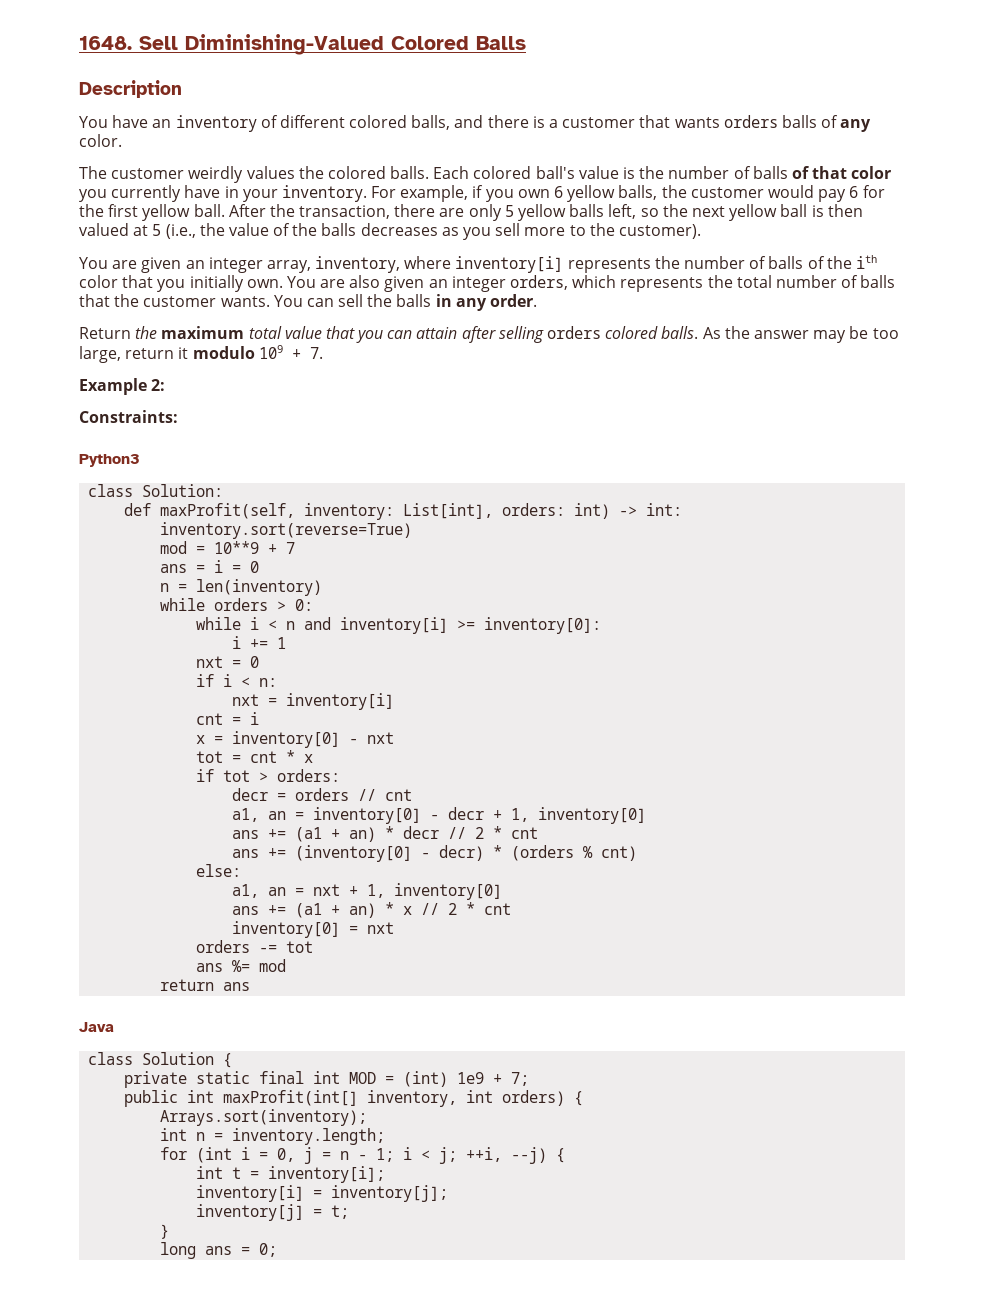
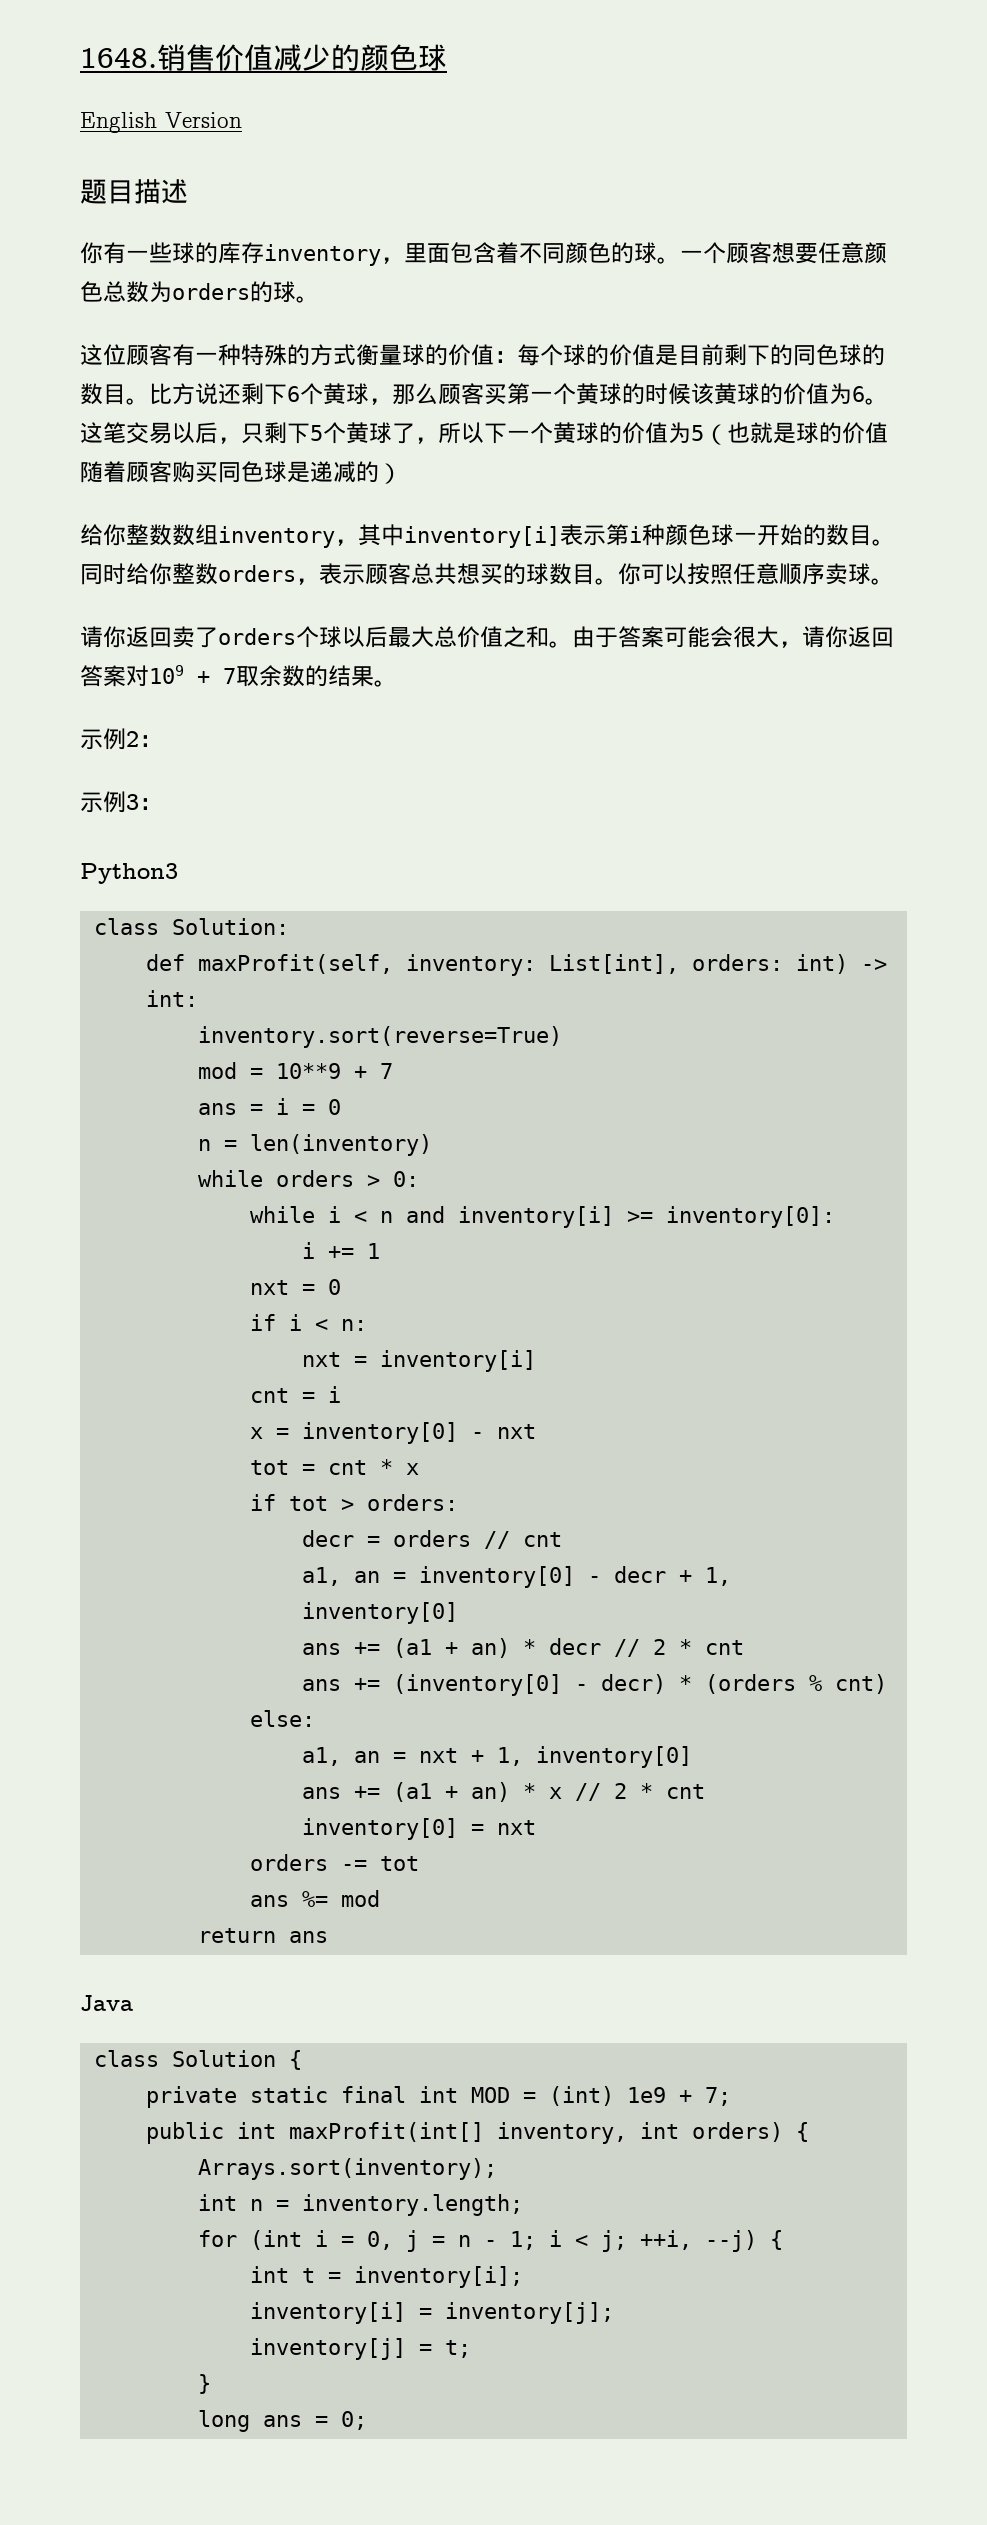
- Sell Diminishing-Valued Colored Balls
- Description
- You have an inventory of different colored balls, and there is a customer that wants orders balls of any color.
- The customer weirdly values the colored balls. Each colored ball's value is the number of balls of that color you currently have in your inventory. For example, if you own 6 yellow balls, the customer would pay 6 for the first yellow ball. After the transaction, there are only 5 yellow balls left, so the next yellow ball is then valued at 5 (i.e., the value of the balls decreases as you sell more to the customer).
- You are given an integer array, inventory, where inventory[i] represents the number of balls of the ith color that you initially own. You are also given an integer orders, which represents the total number of balls that the customer wants. You can sell the balls in any order.
- Return the maximum total value that you can attain after selling orders colored balls. As the answer may be too large, return it modulo 109 + 7.
- Example 2:
- Constraints:
+ 销售价值减少的颜色球
+ English Version
+ 题目描述
+ 你有一些球的库存inventory，里面包含着不同颜色的球。一个顾客想要任意颜色总数为orders的球。
+ 这位顾客有一种特殊的方式衡量球的价值：每个球的价值是目前剩下的同色球的数目。比方说还剩下6个黄球，那么顾客买第一个黄球的时候该黄球的价值为6。这笔交易以后，只剩下5个黄球了，所以下一个黄球的价值为5（也就是球的价值随着顾客购买同色球是递减的）
+ 给你整数数组inventory，其中inventory[i]表示第i种颜色球一开始的数目。同时给你整数orders，表示顾客总共想买的球数目。你可以按照任意顺序卖球。
+ 请你返回卖了orders个球以后最大总价值之和。由于答案可能会很大，请你返回答案对109 + 7取余数的结果。
+ 示例2：
+ 示例3：

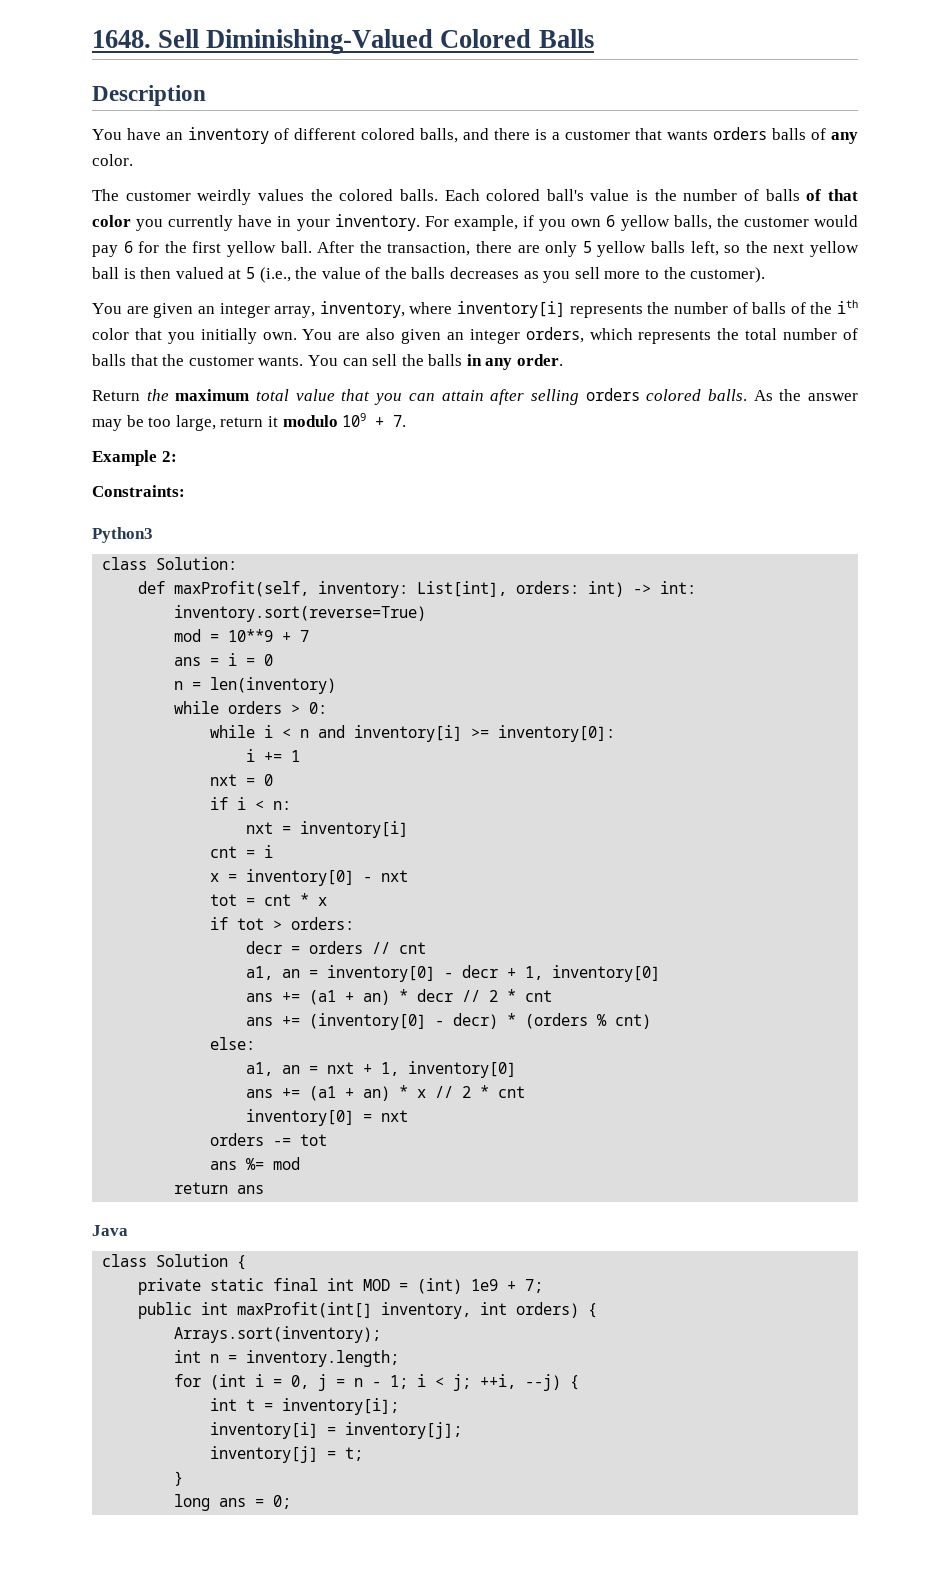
- 销售价值减少的颜色球
- English Version
- 题目描述
- 你有一些球的库存inventory，里面包含着不同颜色的球。一个顾客想要任意颜色总数为orders的球。
- 这位顾客有一种特殊的方式衡量球的价值：每个球的价值是目前剩下的同色球的数目。比方说还剩下6个黄球，那么顾客买第一个黄球的时候该黄球的价值为6。这笔交易以后，只剩下5个黄球了，所以下一个黄球的价值为5（也就是球的价值随着顾客购买同色球是递减的）
- 给你整数数组inventory，其中inventory[i]表示第i种颜色球一开始的数目。同时给你整数orders，表示顾客总共想买的球数目。你可以按照任意顺序卖球。
- 请你返回卖了orders个球以后最大总价值之和。由于答案可能会很大，请你返回答案对109 + 7取余数的结果。
- 示例2：
- 示例3：
+ Sell Diminishing-Valued Colored Balls
+ Description
+ You have an inventory of different colored balls, and there is a customer that wants orders balls of any color.
+ The customer weirdly values the colored balls. Each colored ball's value is the number of balls of that color you currently have in your inventory. For example, if you own 6 yellow balls, the customer would pay 6 for the first yellow ball. After the transaction, there are only 5 yellow balls left, so the next yellow ball is then valued at 5 (i.e., the value of the balls decreases as you sell more to the customer).
+ You are given an integer array, inventory, where inventory[i] represents the number of balls of the ith color that you initially own. You are also given an integer orders, which represents the total number of balls that the customer wants. You can sell the balls in any order.
+ Return the maximum total value that you can attain after selling orders colored balls. As the answer may be too large, return it modulo 109 + 7.
+ Example 2:
+ Constraints:

